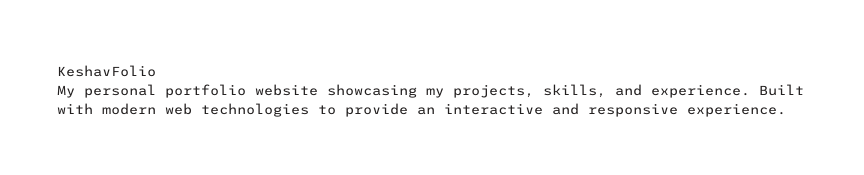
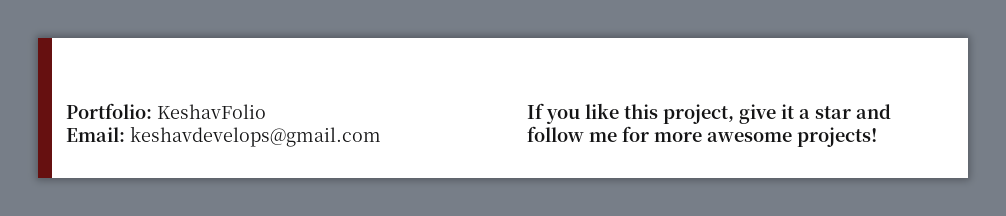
- KeshavFolio
+ Portfolio: KeshavFolio
- My personal portfolio website showcasing my projects, skills, and experience. Built with modern web technologies to provide an interactive and responsive experience.
+ Email: keshavdevelops@gmail.com
+ If you like this project, give it a star and follow me for more awesome projects!

